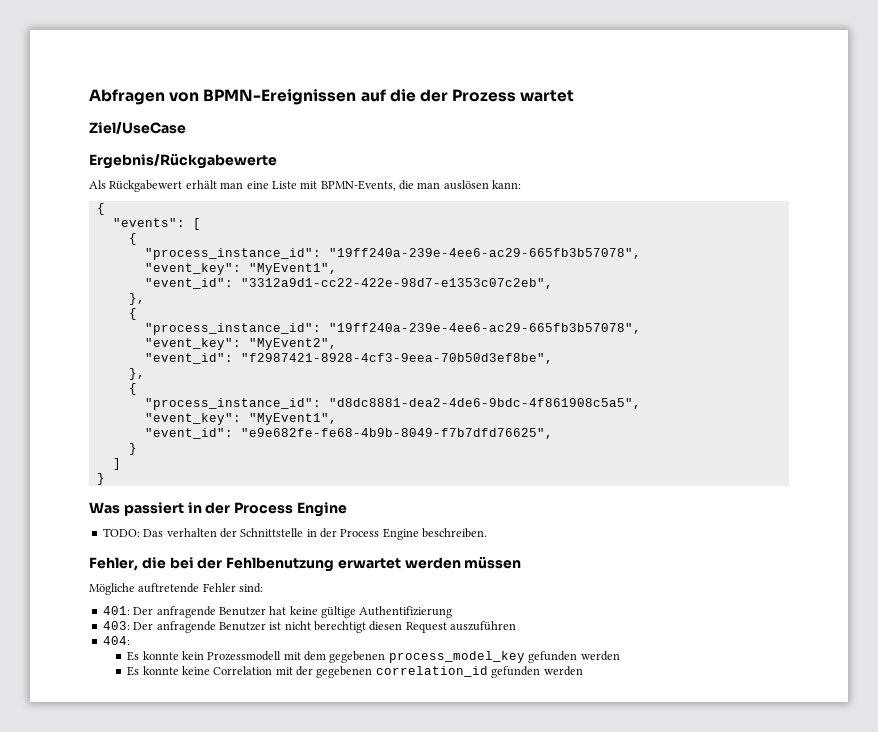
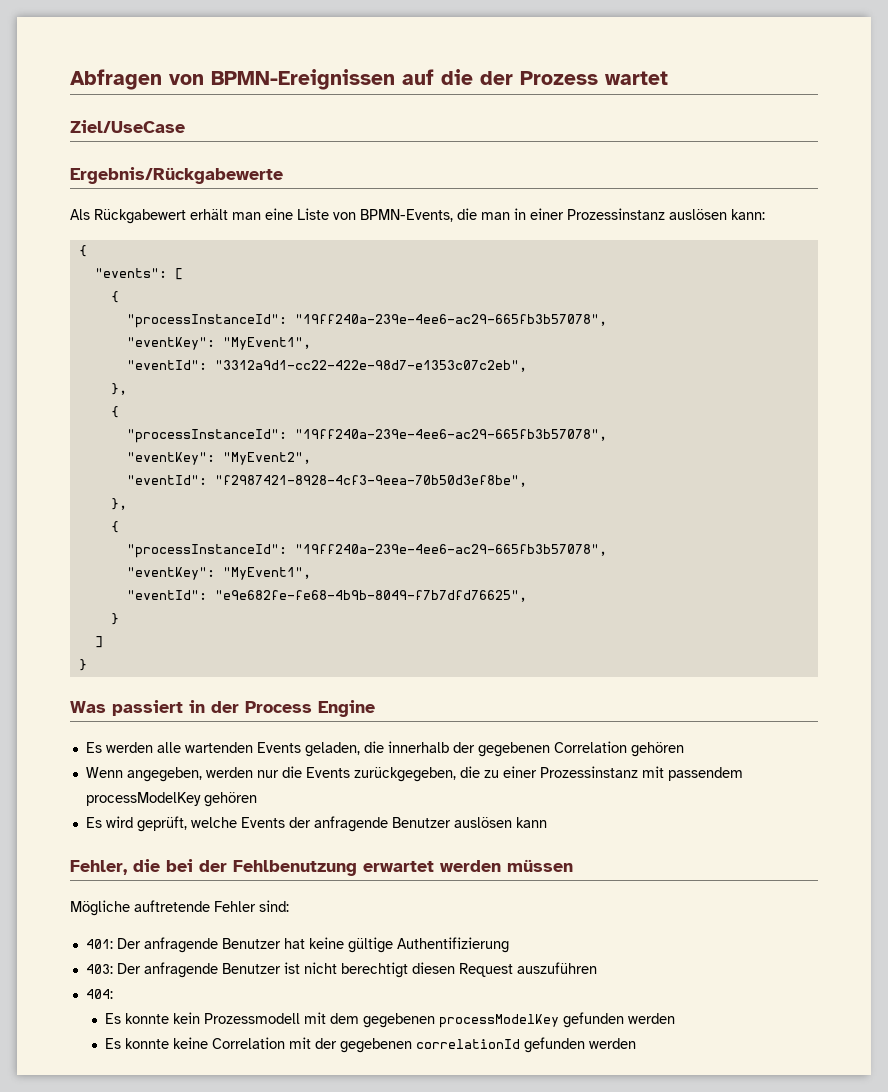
- Als Rückgabewert erhält man eine Liste mit BPMN-Events, die man auslösen kann:
+ Als Rückgabewert erhält man eine Liste von BPMN-Events, die man in einer Prozessinstanz auslösen kann:
  "events": [
  {
- "process_instance_id": "19ff240a-239e-4ee6-ac29-665fb3b57078",
- "event_key": "MyEvent1",
- "event_id": "3312a9d1-cc22-422e-98d7-e1353c07c2eb",
+ "processInstanceId": "19ff240a-239e-4ee6-ac29-665fb3b57078",
+ "eventKey": "MyEvent1",
+ "eventId": "3312a9d1-cc22-422e-98d7-e1353c07c2eb",
  },
  {
- "process_instance_id": "19ff240a-239e-4ee6-ac29-665fb3b57078",
- "event_key": "MyEvent2",
+ "processInstanceId": "19ff240a-239e-4ee6-ac29-665fb3b57078",
+ "eventKey": "MyEvent2",
- "event_id": "f2987421-8928-4cf3-9eea-70b50d3ef8be",
+ "eventId": "f2987421-8928-4cf3-9eea-70b50d3ef8be",
  },
  {
- "process_instance_id": "d8dc8881-dea2-4de6-9bdc-4f861908c5a5",
- "event_key": "MyEvent1",
- "event_id": "e9e682fe-fe68-4b9b-8049-f7b7dfd76625",
+ "processInstanceId": "19ff240a-239e-4ee6-ac29-665fb3b57078",
+ "eventKey": "MyEvent1",
+ "eventId": "e9e682fe-fe68-4b9b-8049-f7b7dfd76625",
- TODO: Das verhalten der Schnittstelle in der Process Engine beschreiben.
+ Es werden alle wartenden Events geladen, die innerhalb der gegebenen Correlation gehören
+ Wenn angegeben, werden nur die Events zurückgegeben, die zu einer Prozessinstanz mit passendem processModelKey gehören
+ Es wird geprüft, welche Events der anfragende Benutzer auslösen kann
- Es konnte kein Prozessmodell mit dem gegebenen process_model_key gefunden werden
+ Es konnte kein Prozessmodell mit dem gegebenen processModelKey gefunden werden
- Es konnte keine Correlation mit der gegebenen correlation_id gefunden werden
+ Es konnte keine Correlation mit der gegebenen correlationId gefunden werden

